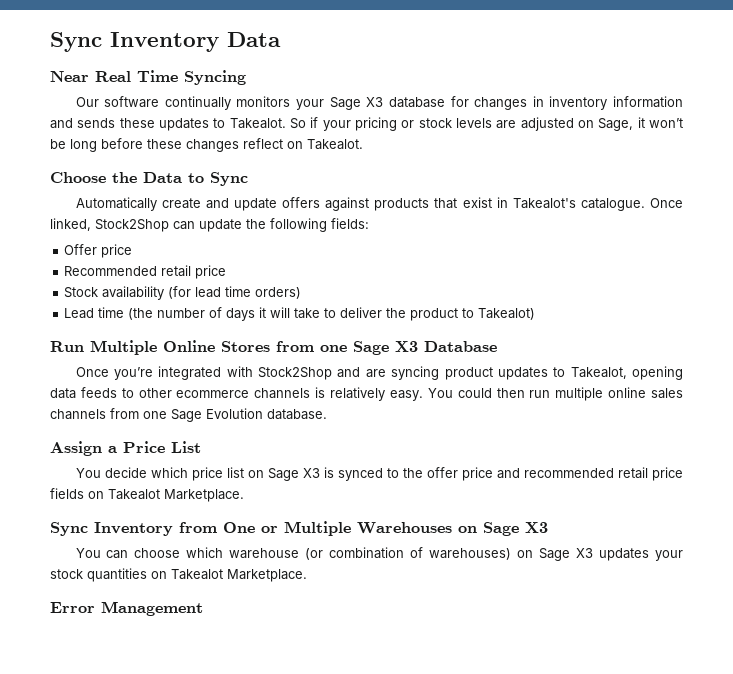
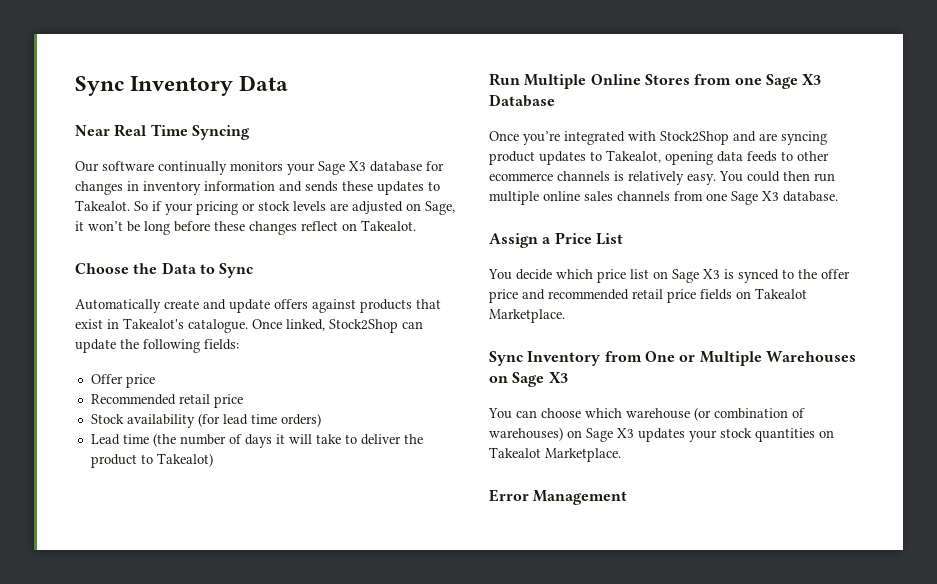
- You could then run multiple online sales channels from one Sage Evolution database.
+ You could then run multiple online sales channels from one Sage X3 database.

